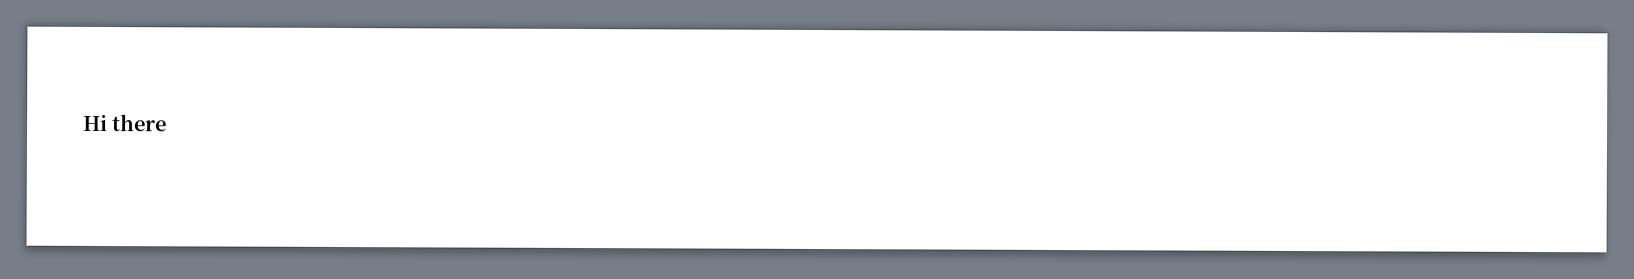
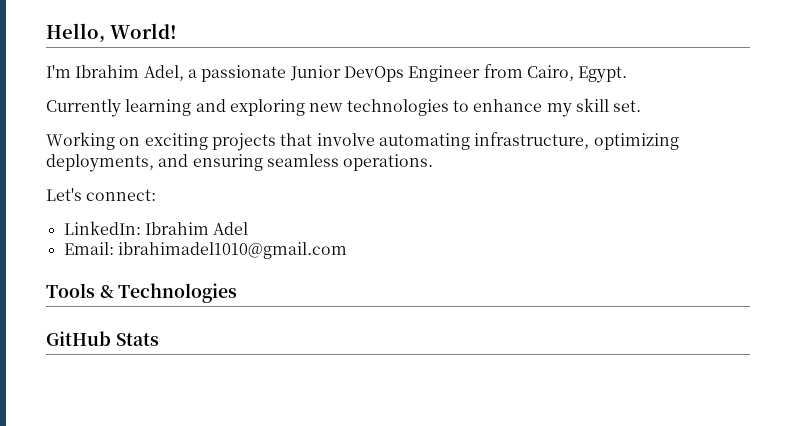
- Hi there
+ Hello, World!
+ I'm Ibrahim Adel, a passionate Junior DevOps Engineer from Cairo, Egypt.
+ Currently learning and exploring new technologies to enhance my skill set.
+ Working on exciting projects that involve automating infrastructure, optimizing deployments, and ensuring seamless operations.
+ Let's connect:
+ LinkedIn: Ibrahim Adel
+ Email: ibrahimadel1010@gmail.com
+ Tools & Technologies
+ GitHub Stats

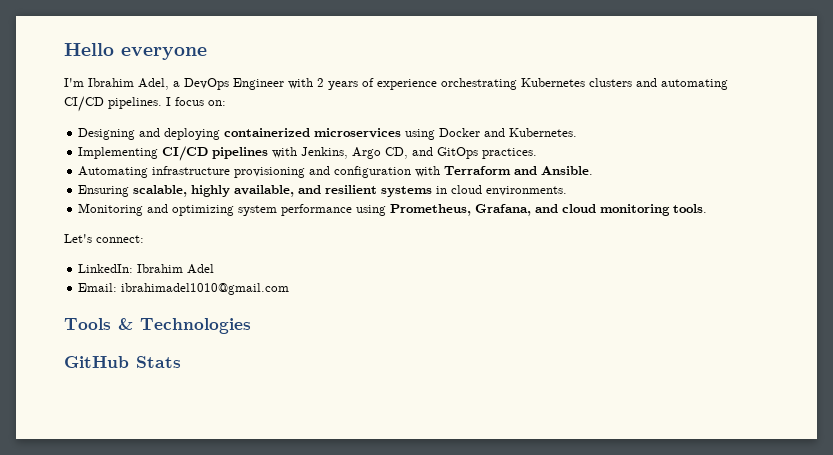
- Hello, World!
+ Hello everyone
- I'm Ibrahim Adel, a passionate Junior DevOps Engineer from Cairo, Egypt.
- Currently learning and exploring new technologies to enhance my skill set.
- Working on exciting projects that involve automating infrastructure, optimizing deployments, and ensuring seamless operations.
+ I'm Ibrahim Adel, a DevOps Engineer with 2 years of experience orchestrating Kubernetes clusters and automating CI/CD pipelines. I focus on:
+ Designing and deploying containerized microservices using Docker and Kubernetes.
+ Implementing CI/CD pipelines with Jenkins, Argo CD, and GitOps practices.
+ Automating infrastructure provisioning and configuration with Terraform and Ansible.
+ Ensuring scalable, highly available, and resilient systems in cloud environments.
+ Monitoring and optimizing system performance using Prometheus, Grafana, and cloud monitoring tools.

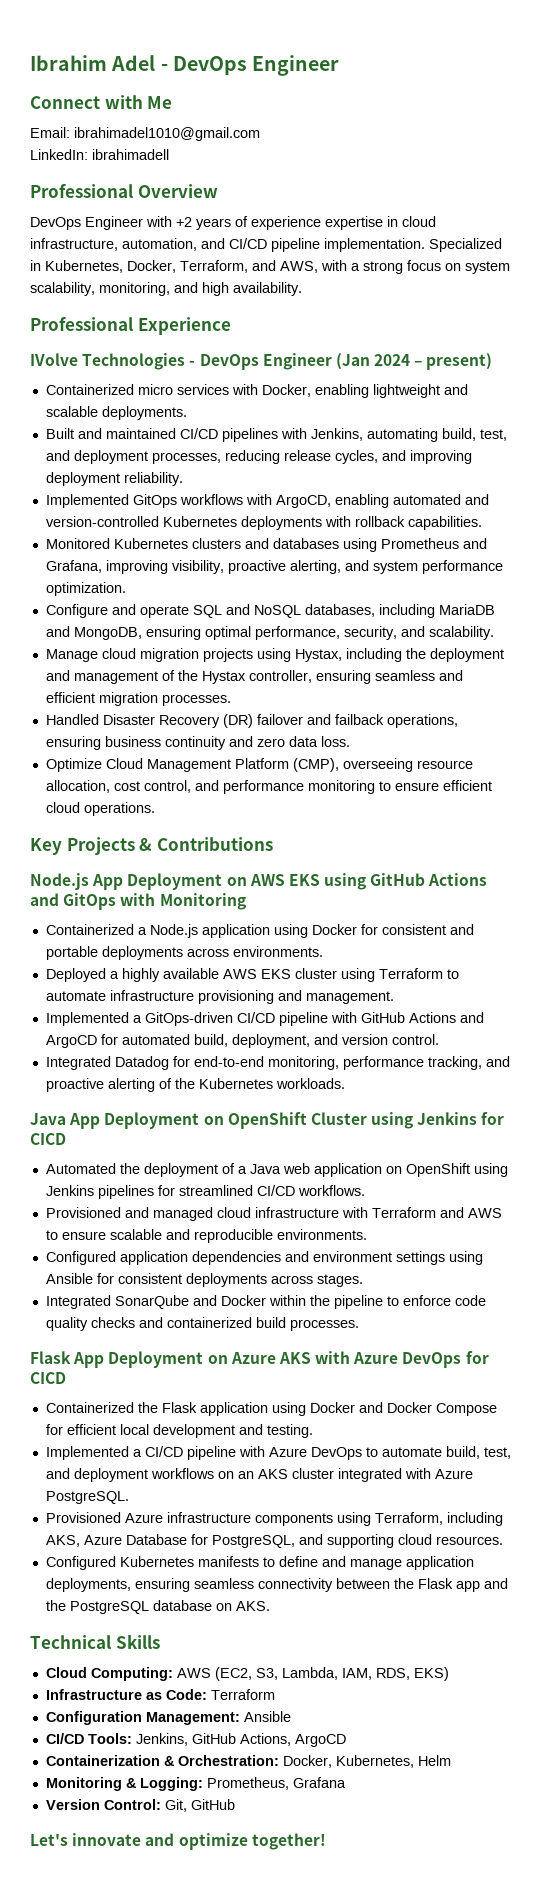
- Hello everyone
- I'm Ibrahim Adel, a DevOps Engineer with 2 years of experience orchestrating Kubernetes clusters and automating CI/CD pipelines. I focus on:
- Designing and deploying containerized microservices using Docker and Kubernetes.
- Implementing CI/CD pipelines with Jenkins, Argo CD, and GitOps practices.
- Automating infrastructure provisioning and configuration with Terraform and Ansible.
- Ensuring scalable, highly available, and resilient systems in cloud environments.
- Monitoring and optimizing system performance using Prometheus, Grafana, and cloud monitoring tools.
- Let's connect:
- LinkedIn: Ibrahim Adel
+ Ibrahim Adel - DevOps Engineer
+ Connect with Me
  Email: ibrahimadel1010@gmail.com
- Tools & Technologies
- GitHub Stats
+ LinkedIn: ibrahimadell
+ Professional Overview
+ DevOps Engineer with +2 years of experience expertise in cloud infrastructure, automation, and CI/CD pipeline implementation. Specialized in Kubernetes, Docker, Terraform, and AWS, with a strong focus on system scalability, monitoring, and high availability.
+ Professional Experience
+ IVolve Technologies - DevOps Engineer (Jan 2024 – present)
+ Containerized micro services with Docker, enabling lightweight and scalable deployments.
+ Built and maintained CI/CD pipelines with Jenkins, automating build, test, and deployment processes, reducing release cycles, and improving deployment reliability.
+ Implemented GitOps workflows with ArgoCD, enabling automated and version-controlled Kubernetes deployments with rollback capabilities.
+ Monitored Kubernetes clusters and databases using Prometheus and Grafana, improving visibility, proactive alerting, and system performance optimization.
+ Configure and operate SQL and NoSQL databases, including MariaDB and MongoDB, ensuring optimal performance, security, and scalability.
+ Manage cloud migration projects using Hystax, including the deployment and management of the Hystax controller, ensuring seamless and efficient migration processes.
+ Handled Disaster Recovery (DR) failover and failback operations, ensuring business continuity and zero data loss.
+ Optimize Cloud Management Platform (CMP), overseeing resource allocation, cost control, and performance monitoring to ensure efficient cloud operations.
+ Key Projects & Contributions
+ Node.js App Deployment on AWS EKS using GitHub Actions and GitOps with Monitoring
+ Containerized a Node.js application using Docker for consistent and portable deployments across environments.
+ Deployed a highly available AWS EKS cluster using Terraform to automate infrastructure provisioning and management.
+ Implemented a GitOps-driven CI/CD pipeline with GitHub Actions and ArgoCD for automated build, deployment, and version control.
+ Integrated Datadog for end-to-end monitoring, performance tracking, and proactive alerting of the Kubernetes workloads.
+ Java App Deployment on OpenShift Cluster using Jenkins for CICD
+ Automated the deployment of a Java web application on OpenShift using Jenkins pipelines for streamlined CI/CD workflows.
+ Provisioned and managed cloud infrastructure with Terraform and AWS to ensure scalable and reproducible environments.
+ Configured application dependencies and environment settings using Ansible for consistent deployments across stages.
+ Integrated SonarQube and Docker within the pipeline to enforce code quality checks and containerized build processes.
+ Flask App Deployment on Azure AKS with Azure DevOps for CICD
+ Containerized the Flask application using Docker and Docker Compose for efficient local development and testing.
+ Implemented a CI/CD pipeline with Azure DevOps to automate build, test, and deployment workflows on an AKS cluster integrated with Azure PostgreSQL.
+ Provisioned Azure infrastructure components using Terraform, including AKS, Azure Database for PostgreSQL, and supporting cloud resources.
+ Configured Kubernetes manifests to define and manage application deployments, ensuring seamless connectivity between the Flask app and the PostgreSQL database on AKS.
+ Technical Skills
+ Cloud Computing: AWS (EC2, S3, Lambda, IAM, RDS, EKS)
+ Infrastructure as Code: Terraform
+ Configuration Management: Ansible
+ CI/CD Tools: Jenkins, GitHub Actions, ArgoCD
+ Containerization & Orchestration: Docker, Kubernetes, Helm
+ Monitoring & Logging: Prometheus, Grafana
+ Version Control: Git, GitHub
+ Let's innovate and optimize together!

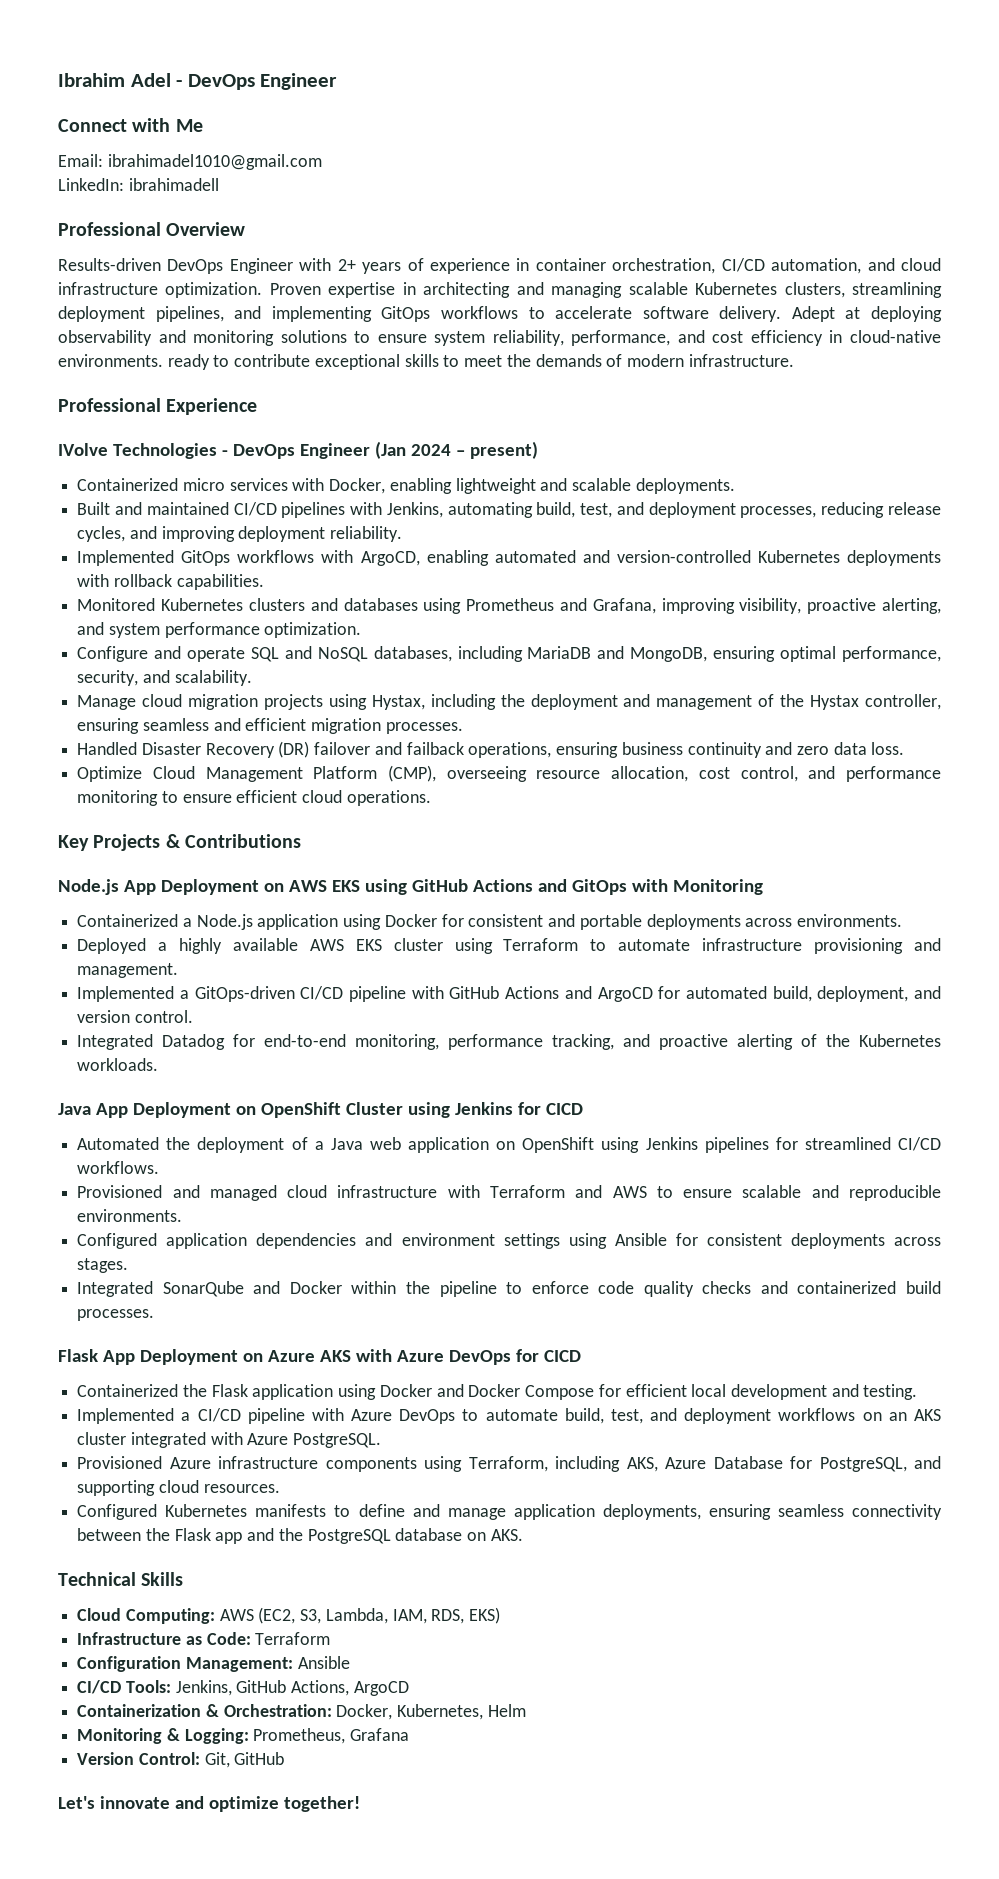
- DevOps Engineer with +2 years of experience expertise in cloud infrastructure, automation, and CI/CD pipeline implementation. Specialized in Kubernetes, Docker, Terraform, and AWS, with a strong focus on system scalability, monitoring, and high availability.
+ Results-driven DevOps Engineer with 2+ years of experience in container orchestration, CI/CD automation, and cloud infrastructure optimization. Proven expertise in architecting and managing scalable Kubernetes clusters, streamlining deployment pipelines, and implementing GitOps workflows to accelerate software delivery. Adept at deploying observability and monitoring solutions to ensure system reliability, performance, and cost efficiency in cloud-native environments. ready to contribute exceptional skills to meet the demands of modern infrastructure.

